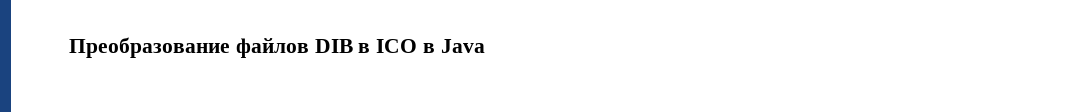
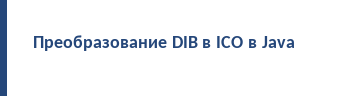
- Преобразование файлов DIB в ICO в Java
+ Преобразование DIB в ICO в Java

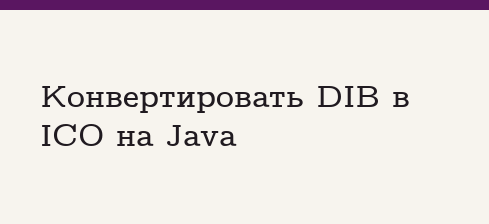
- Преобразование DIB в ICO в Java
+ Конвертировать DIB в ICO на Java

